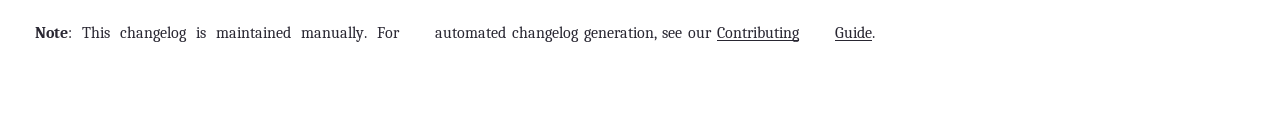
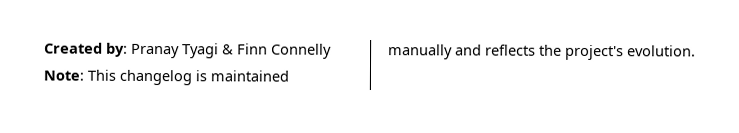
+ Created by: Pranay Tyagi & Finn Connelly
- Note: This changelog is maintained manually. For automated changelog generation, see our Contributing Guide.
+ Note: This changelog is maintained manually and reflects the project's evolution.

